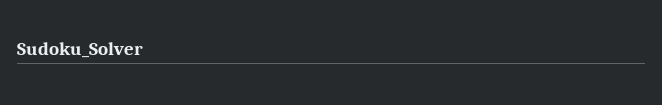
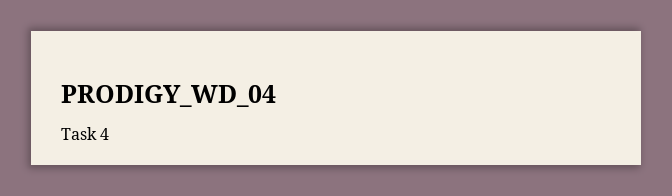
- Sudoku_Solver
+ PRODIGY_WD_04
+ Task 4

